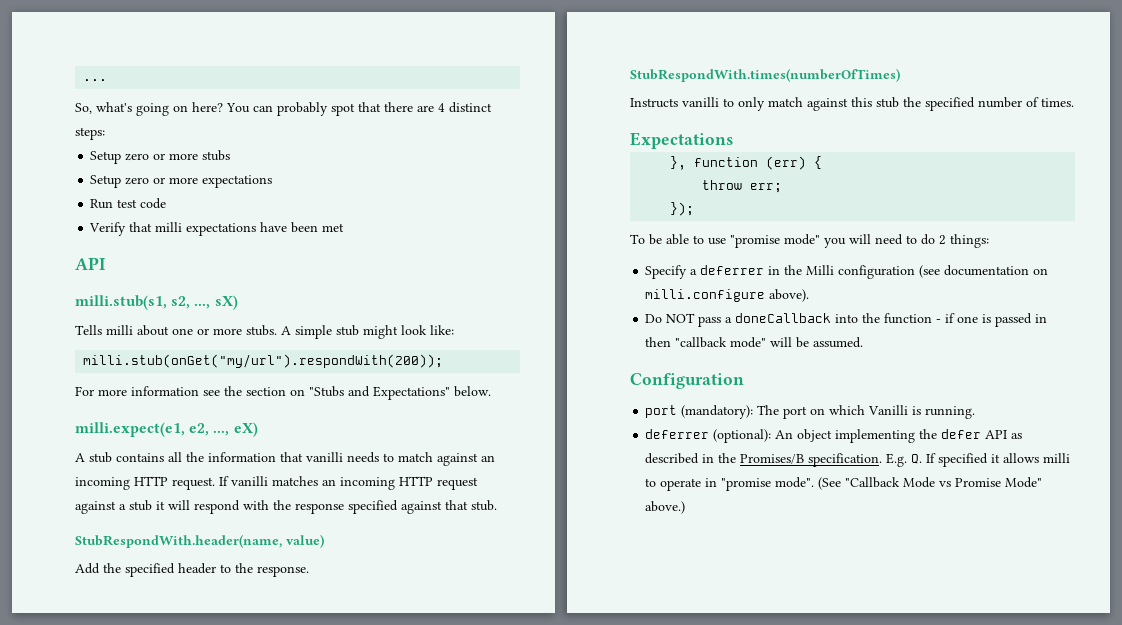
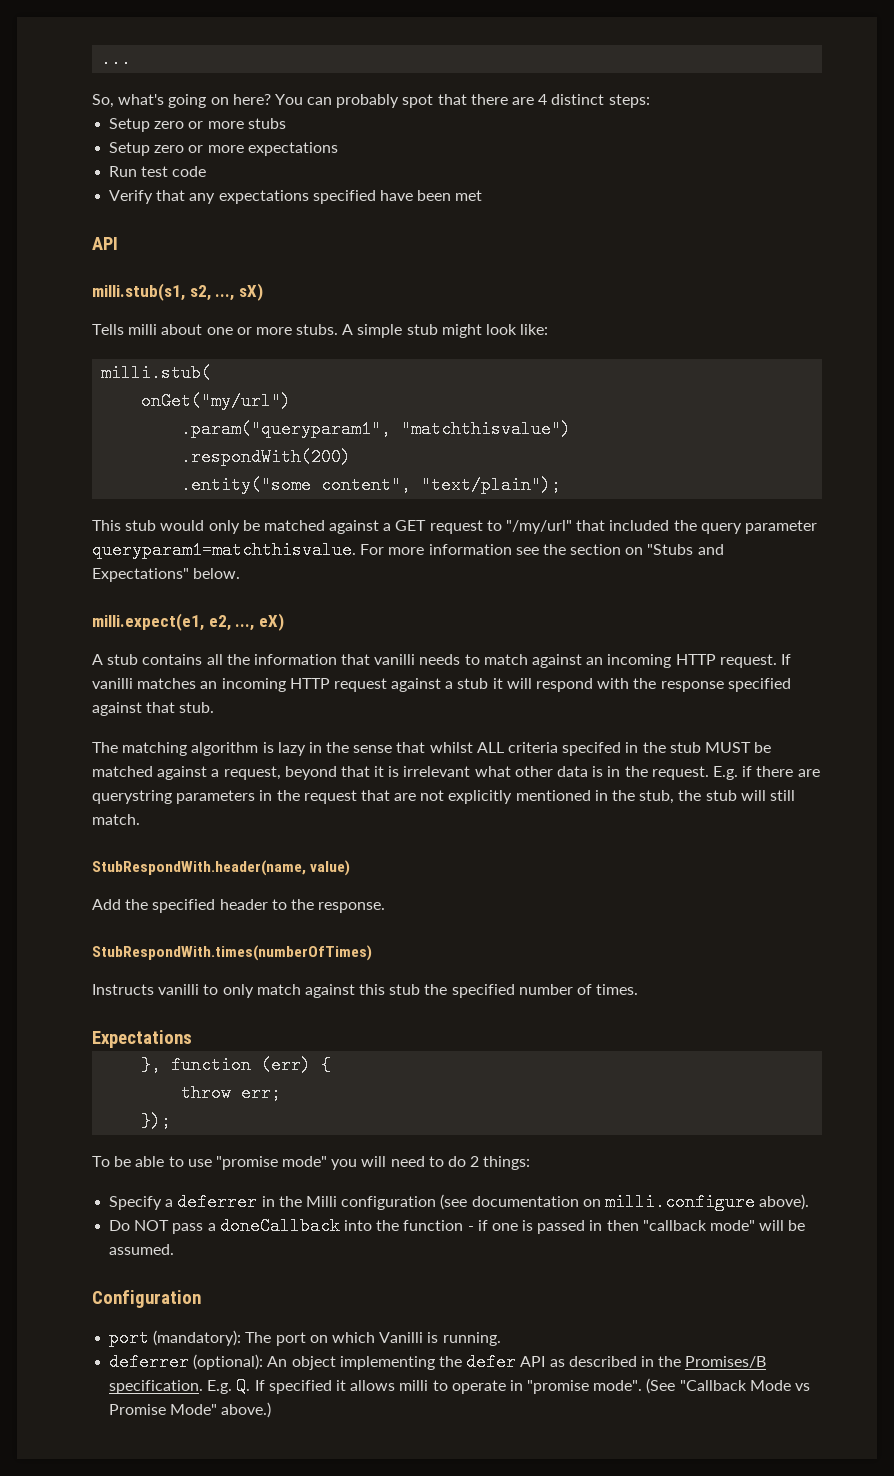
- Verify that milli expectations have been met
+ Verify that any expectations specified have been met
- milli.stub(onGet("my/url").respondWith(200));
- For more information see the section on "Stubs and Expectations" below.
+ milli.stub(
+ onGet("my/url")
+ .param("queryparam1", "matchthisvalue")
+ .respondWith(200)
+ .entity("some content", "text/plain");
+ This stub would only be matched against a GET request to "/my/url" that included the query parameter queryparam1=matchthisvalue. For more information see the section on "Stubs and Expectations" below.
+ The matching algorithm is lazy in the sense that whilst ALL criteria specifed in the stub MUST be matched against a request, beyond that it is irrelevant what other data is in the request. E.g. if there are querystring parameters in the request that are not explicitly mentioned in the stub, the stub will still match.

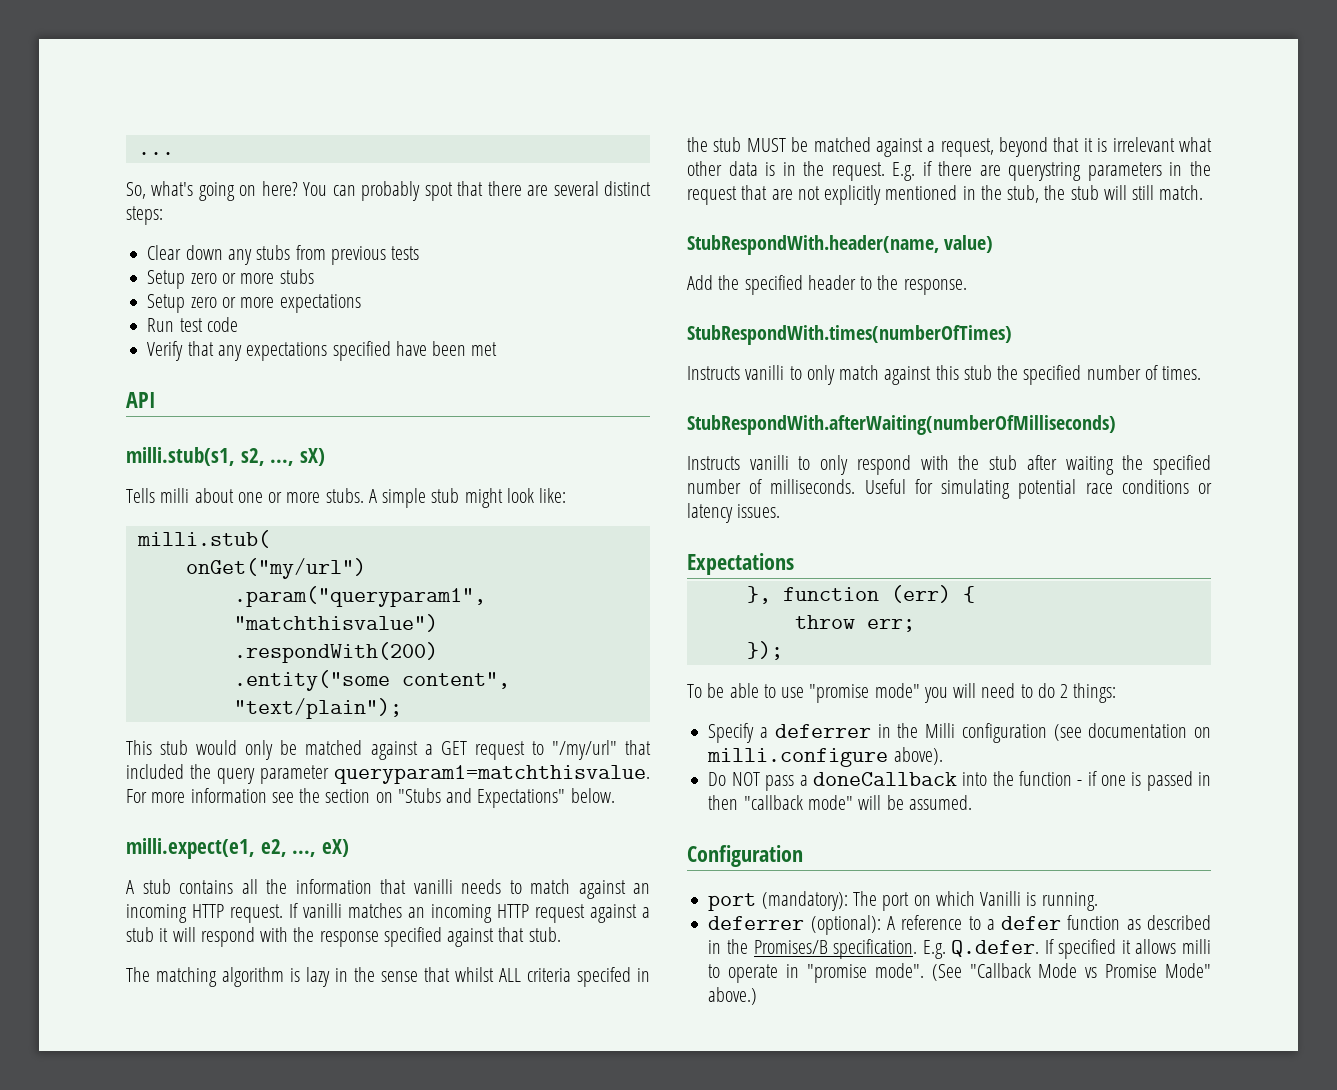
- You can probably spot that there are 4 distinct steps:
+ You can probably spot that there are several distinct steps:
+ Clear down any stubs from previous tests
+ StubRespondWith.afterWaiting(numberOfMilliseconds)
+ Instructs vanilli to only respond with the stub after waiting the specified number of milliseconds. Useful for simulating potential race conditions or latency issues.
- deferrer (optional): An object implementing the defer API as described in the Promises/B specification.
+ deferrer (optional): A reference to a defer function as described in the Promises/B specification.
- E.g. Q. If specified it allows milli to operate in "promise mode".
+ E.g. Q.defer. If specified it allows milli to operate in "promise mode".

